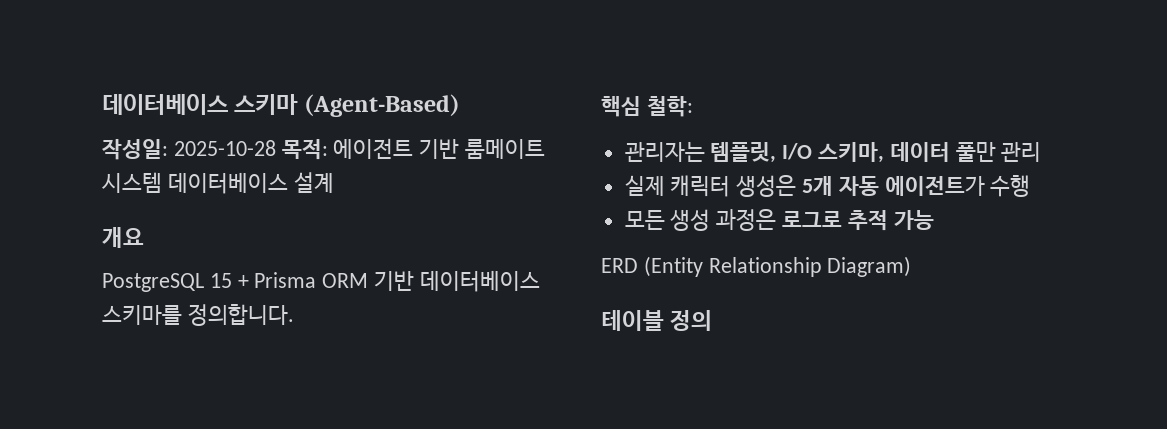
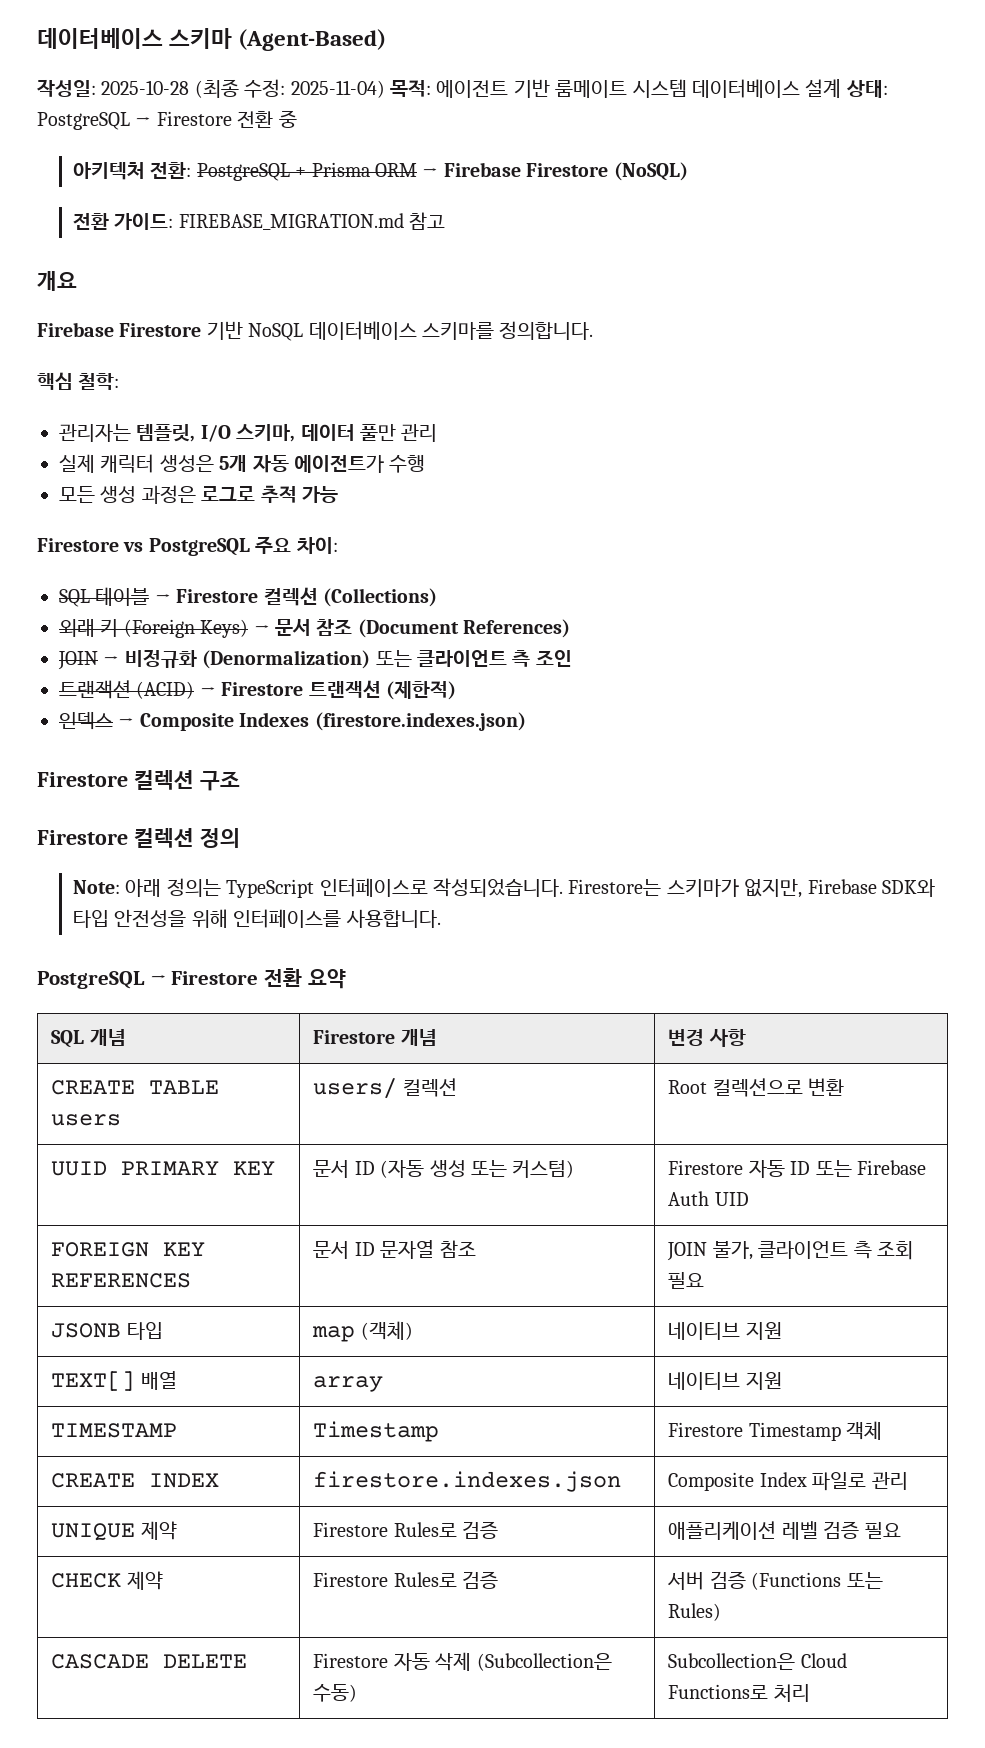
- 작성일: 2025-10-28 목적: 에이전트 기반 룸메이트 시스템 데이터베이스 설계
+ 작성일: 2025-10-28 (최종 수정: 2025-11-04) 목적: 에이전트 기반 룸메이트 시스템 데이터베이스 설계 상태: PostgreSQL → Firestore 전환 중
+ 아키텍처 전환: PostgreSQL + Prisma ORM → Firebase Firestore (NoSQL)
+ 전환 가이드: FIREBASE_MIGRATION.md 참고
  개요
- PostgreSQL 15 + Prisma ORM 기반 데이터베이스 스키마를 정의합니다.
+ Firebase Firestore 기반 NoSQL 데이터베이스 스키마를 정의합니다.
- ERD (Entity Relationship Diagram)
- 테이블 정의
+ Firestore vs PostgreSQL 주요 차이:
+ SQL 테이블 → Firestore 컬렉션 (Collections)
+ 외래 키 (Foreign Keys) → 문서 참조 (Document References)
+ JOIN → 비정규화 (Denormalization) 또는 클라이언트 측 조인
+ 트랜잭션 (ACID) → Firestore 트랜잭션 (제한적)
+ 인덱스 → Composite Indexes (firestore.indexes.json)
+ Firestore 컬렉션 구조
+ Firestore 컬렉션 정의
+ Note: 아래 정의는 TypeScript 인터페이스로 작성되었습니다. Firestore는 스키마가 없지만, Firebase SDK와 타입 안전성을 위해 인터페이스를 사용합니다.
+ PostgreSQL → Firestore 전환 요약
+ SQL 개념 | Firestore 개념 | 변경 사항
+ CREATE TABLE users | users/ 컬렉션 | Root 컬렉션으로 변환
+ UUID PRIMARY KEY | 문서 ID (자동 생성 또는 커스텀) | Firestore 자동 ID 또는 Firebase Auth UID
+ FOREIGN KEY REFERENCES | 문서 ID 문자열 참조 | JOIN 불가, 클라이언트 측 조회 필요
+ JSONB 타입 | map (객체) | 네이티브 지원
+ TEXT[] 배열 | array | 네이티브 지원
+ TIMESTAMP | Timestamp | Firestore Timestamp 객체
+ CREATE INDEX | firestore.indexes.json | Composite Index 파일로 관리
+ UNIQUE 제약 | Firestore Rules로 검증 | 애플리케이션 레벨 검증 필요
+ CHECK 제약 | Firestore Rules로 검증 | 서버 검증 (Functions 또는 Rules)
+ CASCADE DELETE | Firestore 자동 삭제 (Subcollection은 수동) | Subcollection은 Cloud Functions로 처리

